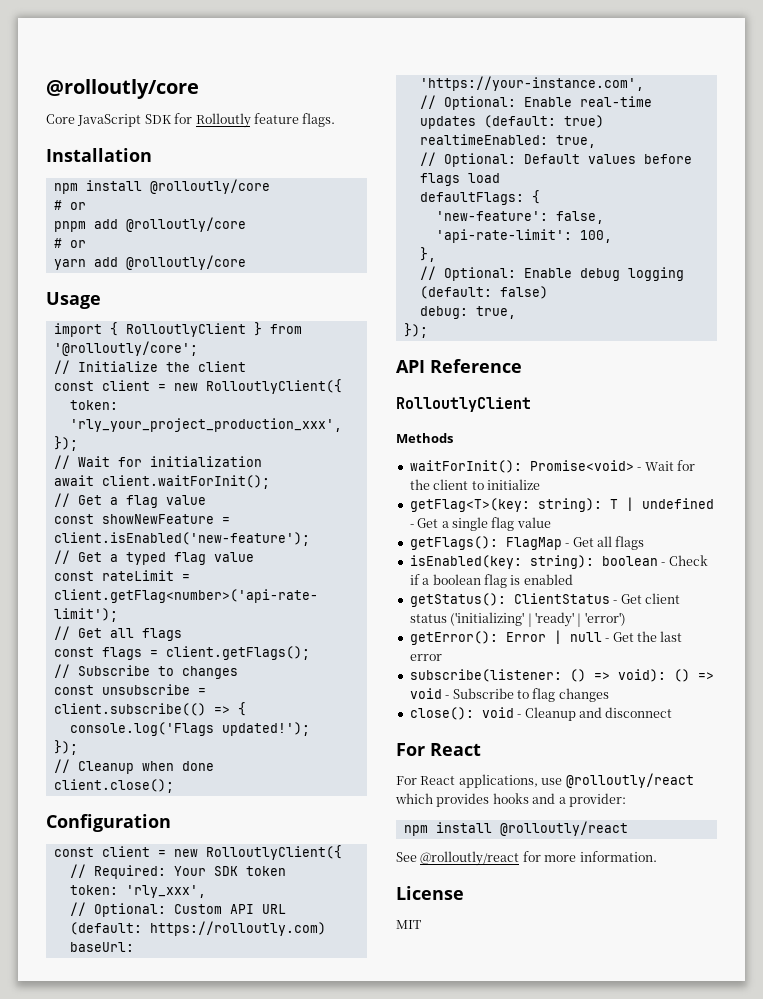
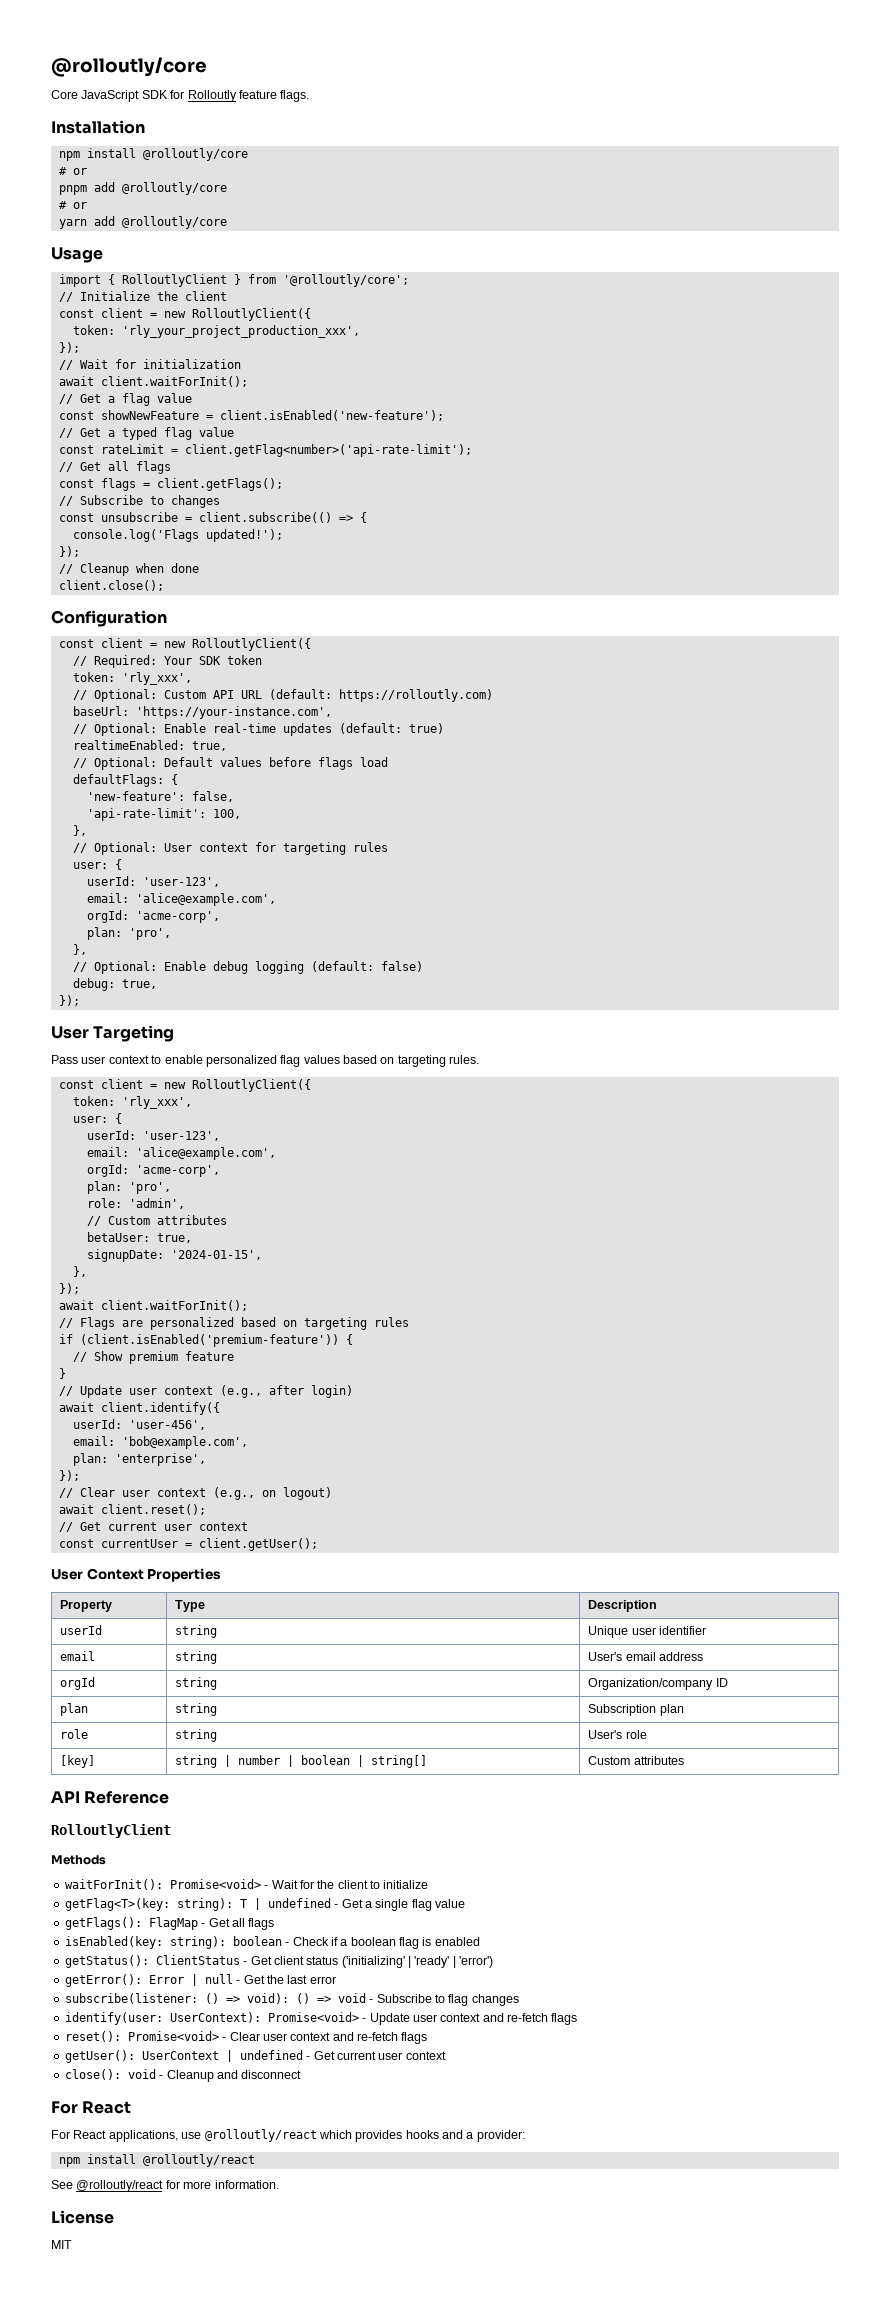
+ // Optional: User context for targeting rules
+ user: {
+ userId: 'user-123',
+ email: 'alice@example.com',
+ orgId: 'acme-corp',
+ plan: 'pro',
+ },
+ User Targeting
+ Pass user context to enable personalized flag values based on targeting rules.
+ const client = new RolloutlyClient({
+ token: 'rly_xxx',
+ user: {
+ userId: 'user-123',
+ email: 'alice@example.com',
+ orgId: 'acme-corp',
+ plan: 'pro',
+ role: 'admin',
+ // Custom attributes
+ betaUser: true,
+ signupDate: '2024-01-15',
+ },
+ });
+ await client.waitForInit();
+ // Flags are personalized based on targeting rules
+ if (client.isEnabled('premium-feature')) {
+ // Show premium feature
+ }
+ // Update user context (e.g., after login)
+ await client.identify({
+ userId: 'user-456',
+ email: 'bob@example.com',
+ plan: 'enterprise',
+ });
+ // Clear user context (e.g., on logout)
+ await client.reset();
+ // Get current user context
+ const currentUser = client.getUser();
+ User Context Properties
+ Property | Type | Description
+ userId | string | Unique user identifier
+ email | string | User's email address
+ orgId | string | Organization/company ID
+ plan | string | Subscription plan
+ role | string | User's role
+ [key] | string | number | boolean | string[] | Custom attributes
+ identify(user: UserContext): Promise<void> - Update user context and re-fetch flags
+ reset(): Promise<void> - Clear user context and re-fetch flags
+ getUser(): UserContext | undefined - Get current user context

